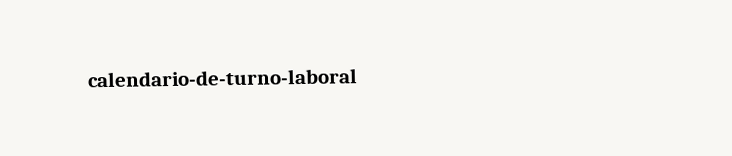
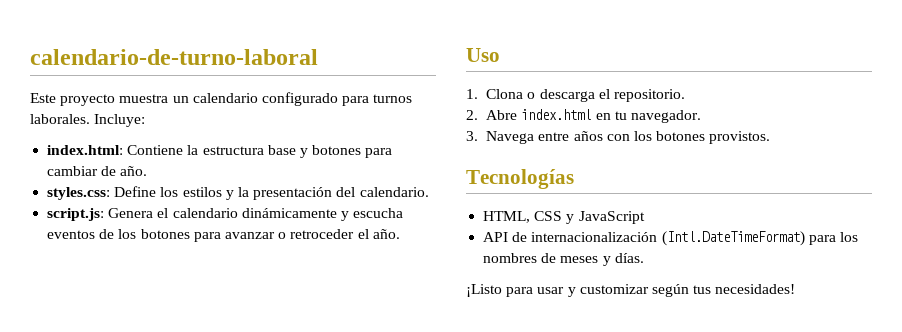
+ Este proyecto muestra un calendario configurado para turnos laborales. Incluye:
+ index.html: Contiene la estructura base y botones para cambiar de año.
+ styles.css: Define los estilos y la presentación del calendario.
+ script.js: Genera el calendario dinámicamente y escucha eventos de los botones para avanzar o retroceder el año.
+ Uso
+ 1. Clona o descarga el repositorio.
+ 2. Abre index.html en tu navegador.
+ 3. Navega entre años con los botones provistos.
+ Tecnologías
+ HTML, CSS y JavaScript
+ API de internacionalización (Intl.DateTimeFormat) para los nombres de meses y días.
+ ¡Listo para usar y customizar según tus necesidades!

